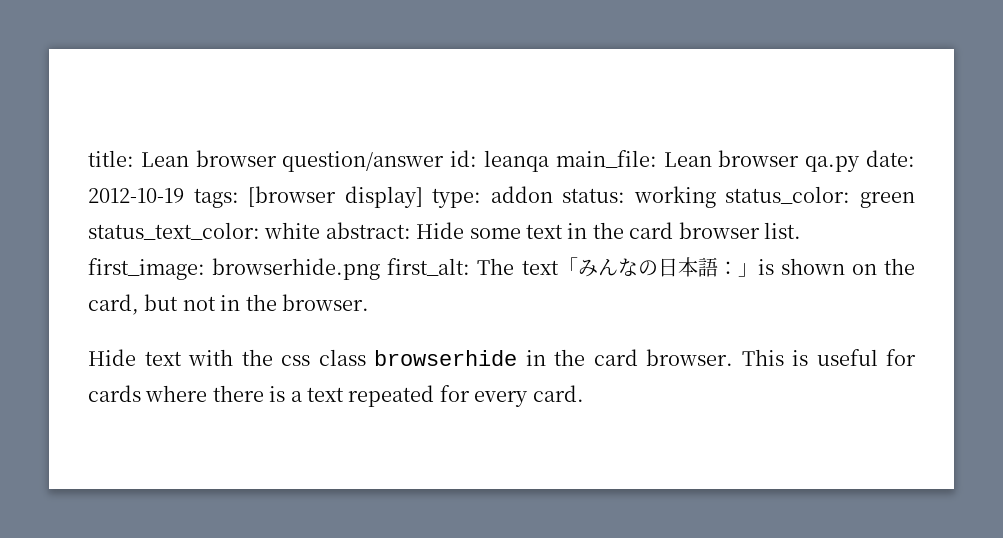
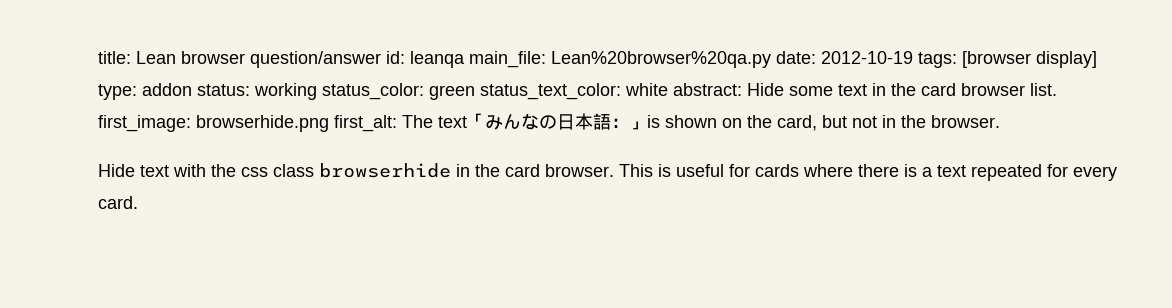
- title: Lean browser question/answer id: leanqa main_file: Lean browser qa.py date: 2012-10-19 tags: [browser display] type: addon status: working status_color: green status_text_color: white abstract: Hide some text in the card browser list. first_image: browserhide.png first_alt: The text「みんなの日本語：」is shown on the card, but not in the browser.
+ title: Lean browser question/answer id: leanqa main_file: Lean%20browser%20qa.py date: 2012-10-19 tags: [browser display] type: addon status: working status_color: green status_text_color: white abstract: Hide some text in the card browser list. first_image: browserhide.png first_alt: The text「みんなの日本語：」is shown on the card, but not in the browser.

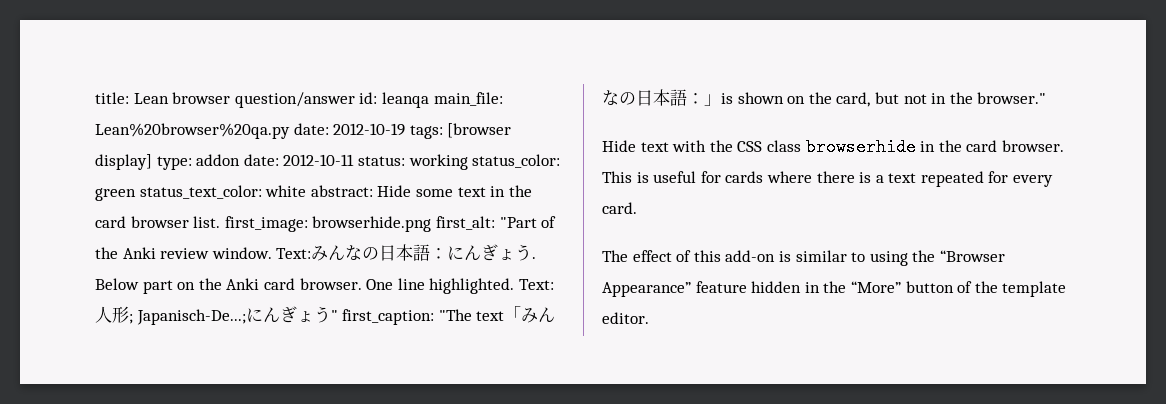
- title: Lean browser question/answer id: leanqa main_file: Lean%20browser%20qa.py date: 2012-10-19 tags: [browser display] type: addon status: working status_color: green status_text_color: white abstract: Hide some text in the card browser list. first_image: browserhide.png first_alt: The text「みんなの日本語：」is shown on the card, but not in the browser.
+ title: Lean browser question/answer id: leanqa main_file: Lean%20browser%20qa.py date: 2012-10-19 tags: [browser display] type: addon date: 2012-10-11 status: working status_color: green status_text_color: white abstract: Hide some text in the card browser list. first_image: browserhide.png first_alt: "Part of the Anki review window. Text:みんなの日本語：にんぎょう. Below part on the Anki card browser. One line highlighted. Text:人形; Japanisch-De...;にんぎょう" first_caption: "The text「みんなの日本語：」is shown on the card, but not in the browser."
- Hide text with the css class browserhide in the card browser.
+ Hide text with the CSS class browserhide in the card browser.
+ The effect of this add-on is similar to using the “Browser Appearance” feature hidden in the “More” button of the template editor.

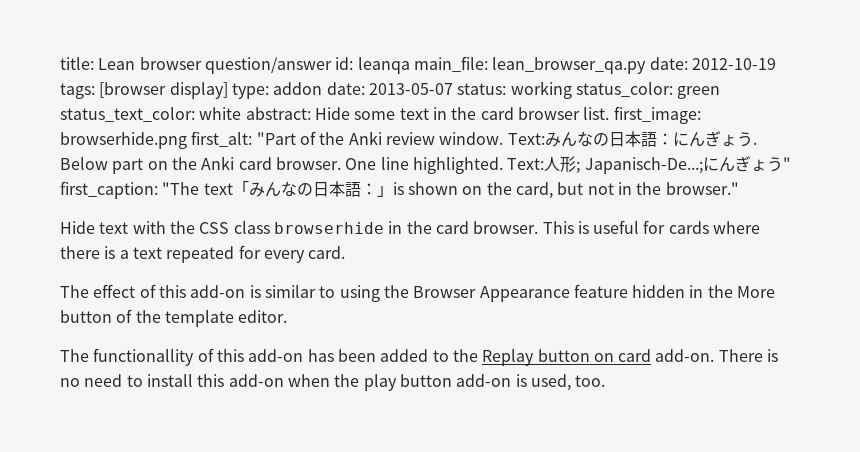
- title: Lean browser question/answer id: leanqa main_file: Lean%20browser%20qa.py date: 2012-10-19 tags: [browser display] type: addon date: 2012-10-11 status: working status_color: green status_text_color: white abstract: Hide some text in the card browser list. first_image: browserhide.png first_alt: "Part of the Anki review window.
+ title: Lean browser question/answer id: leanqa main_file: lean_browser_qa.py date: 2012-10-19 tags: [browser display] type: addon date: 2013-05-07 status: working status_color: green status_text_color: white abstract: Hide some text in the card browser list. first_image: browserhide.png first_alt: "Part of the Anki review window.
- The effect of this add-on is similar to using the “Browser Appearance” feature hidden in the “More” button of the template editor.
+ The effect of this add-on is similar to using the Browser Appearance feature hidden in the More button of the template editor.
+ The functionallity of this add-on has been added to the Replay button on card add-on. There is no need to install this add-on when the play button add-on is used, too.

